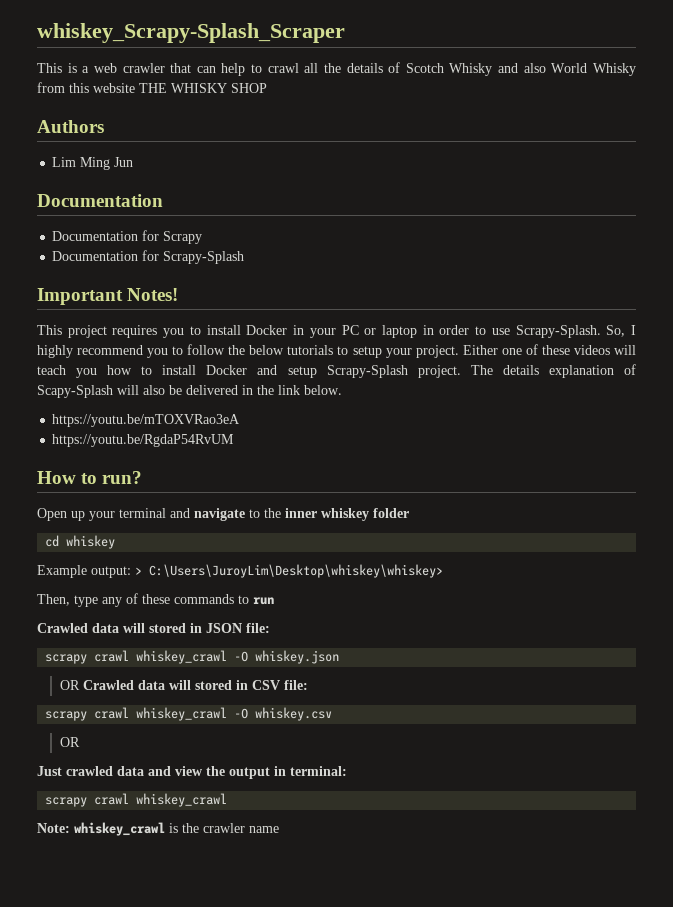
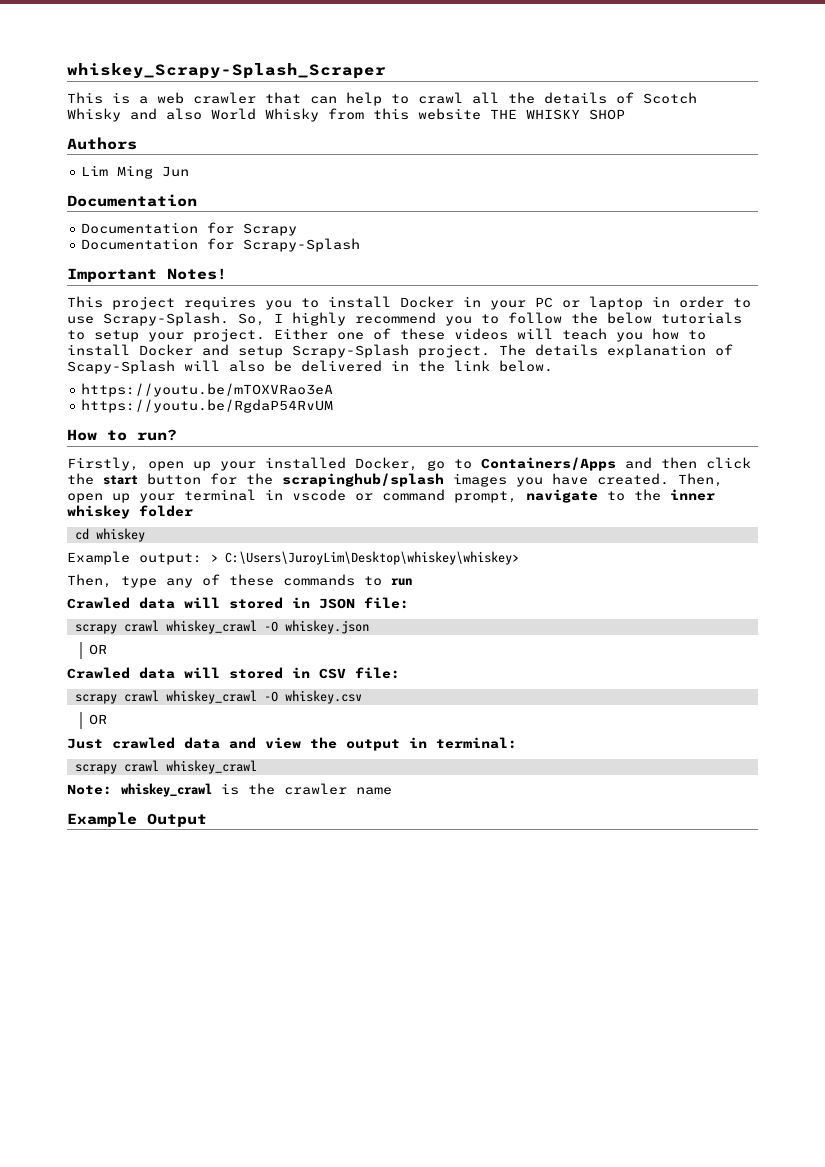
- Open up your terminal and navigate to the inner whiskey folder
+ Firstly, open up your installed Docker, go to Containers/Apps and then click the start button for the scrapinghub/splash images you have created. Then, open up your terminal in vscode or command prompt, navigate to the inner whiskey folder
  scrapy crawl whiskey_crawl -O whiskey.json
- OR Crawled data will stored in CSV file:
+ OR
+ Crawled data will stored in CSV file:
+ Example Output

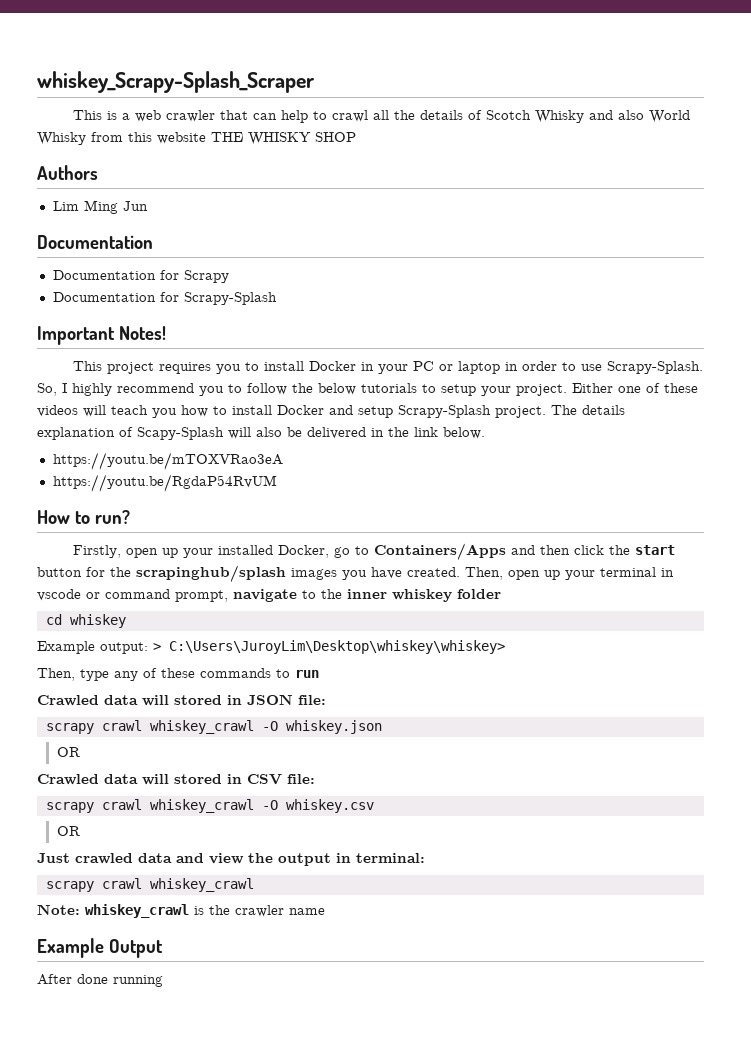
+ After done running

